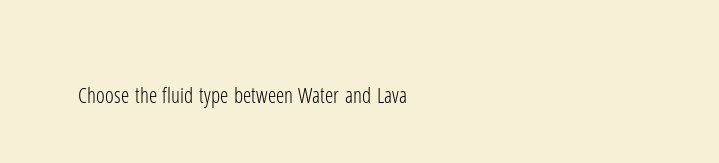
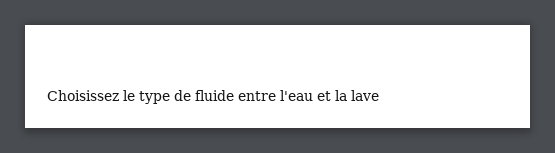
- Choose the fluid type between Water and Lava
+ Choisissez le type de fluide entre l'eau et la lave

